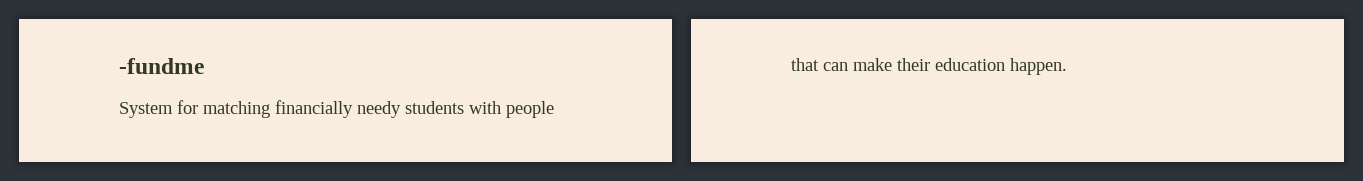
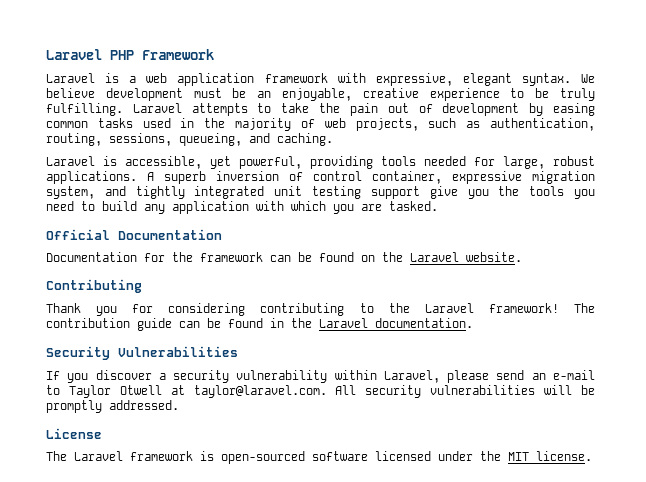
- -fundme
- System for matching financially needy students with people that can make their education happen.
+ Laravel PHP Framework
+ Laravel is a web application framework with expressive, elegant syntax. We believe development must be an enjoyable, creative experience to be truly fulfilling. Laravel attempts to take the pain out of development by easing common tasks used in the majority of web projects, such as authentication, routing, sessions, queueing, and caching.
+ Laravel is accessible, yet powerful, providing tools needed for large, robust applications. A superb inversion of control container, expressive migration system, and tightly integrated unit testing support give you the tools you need to build any application with which you are tasked.
+ Official Documentation
+ Documentation for the framework can be found on the Laravel website.
+ Contributing
+ Thank you for considering contributing to the Laravel framework! The contribution guide can be found in the Laravel documentation.
+ Security Vulnerabilities
+ If you discover a security vulnerability within Laravel, please send an e-mail to Taylor Otwell at taylor@laravel.com. All security vulnerabilities will be promptly addressed.
+ License
+ The Laravel framework is open-sourced software licensed under the MIT license.

